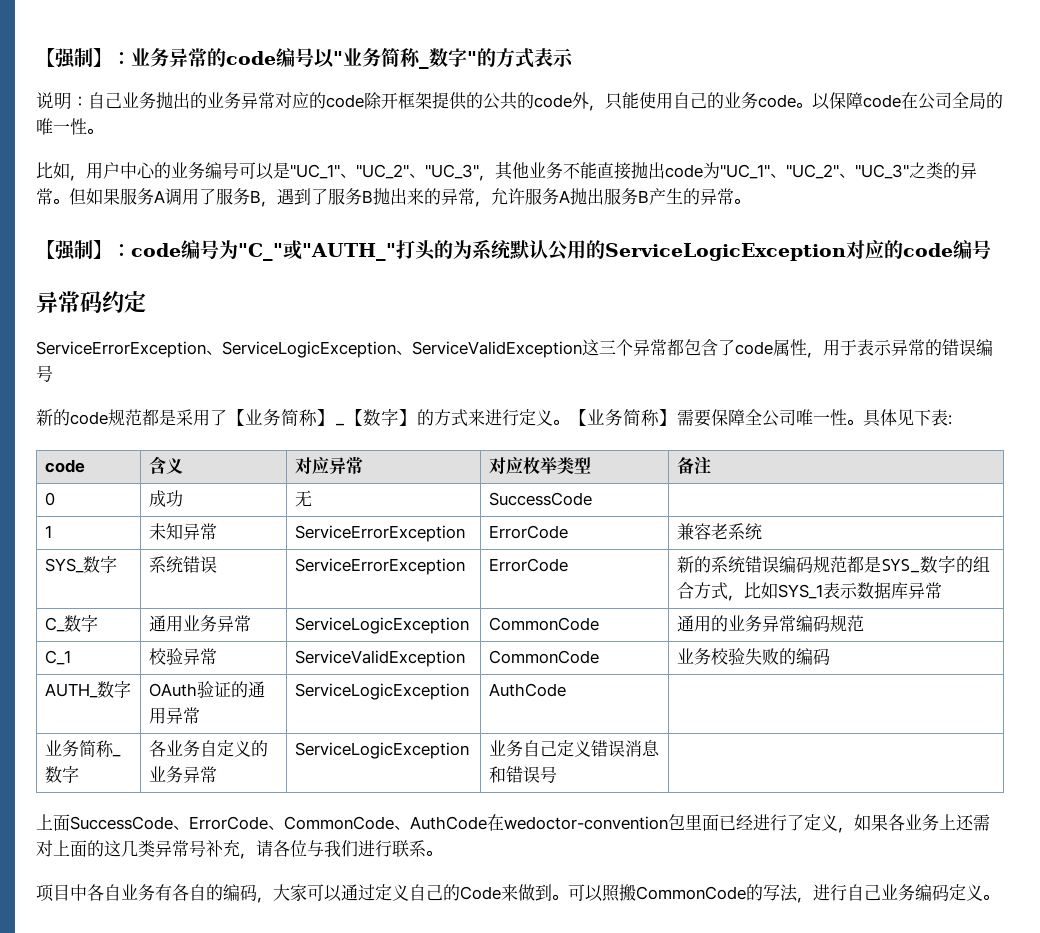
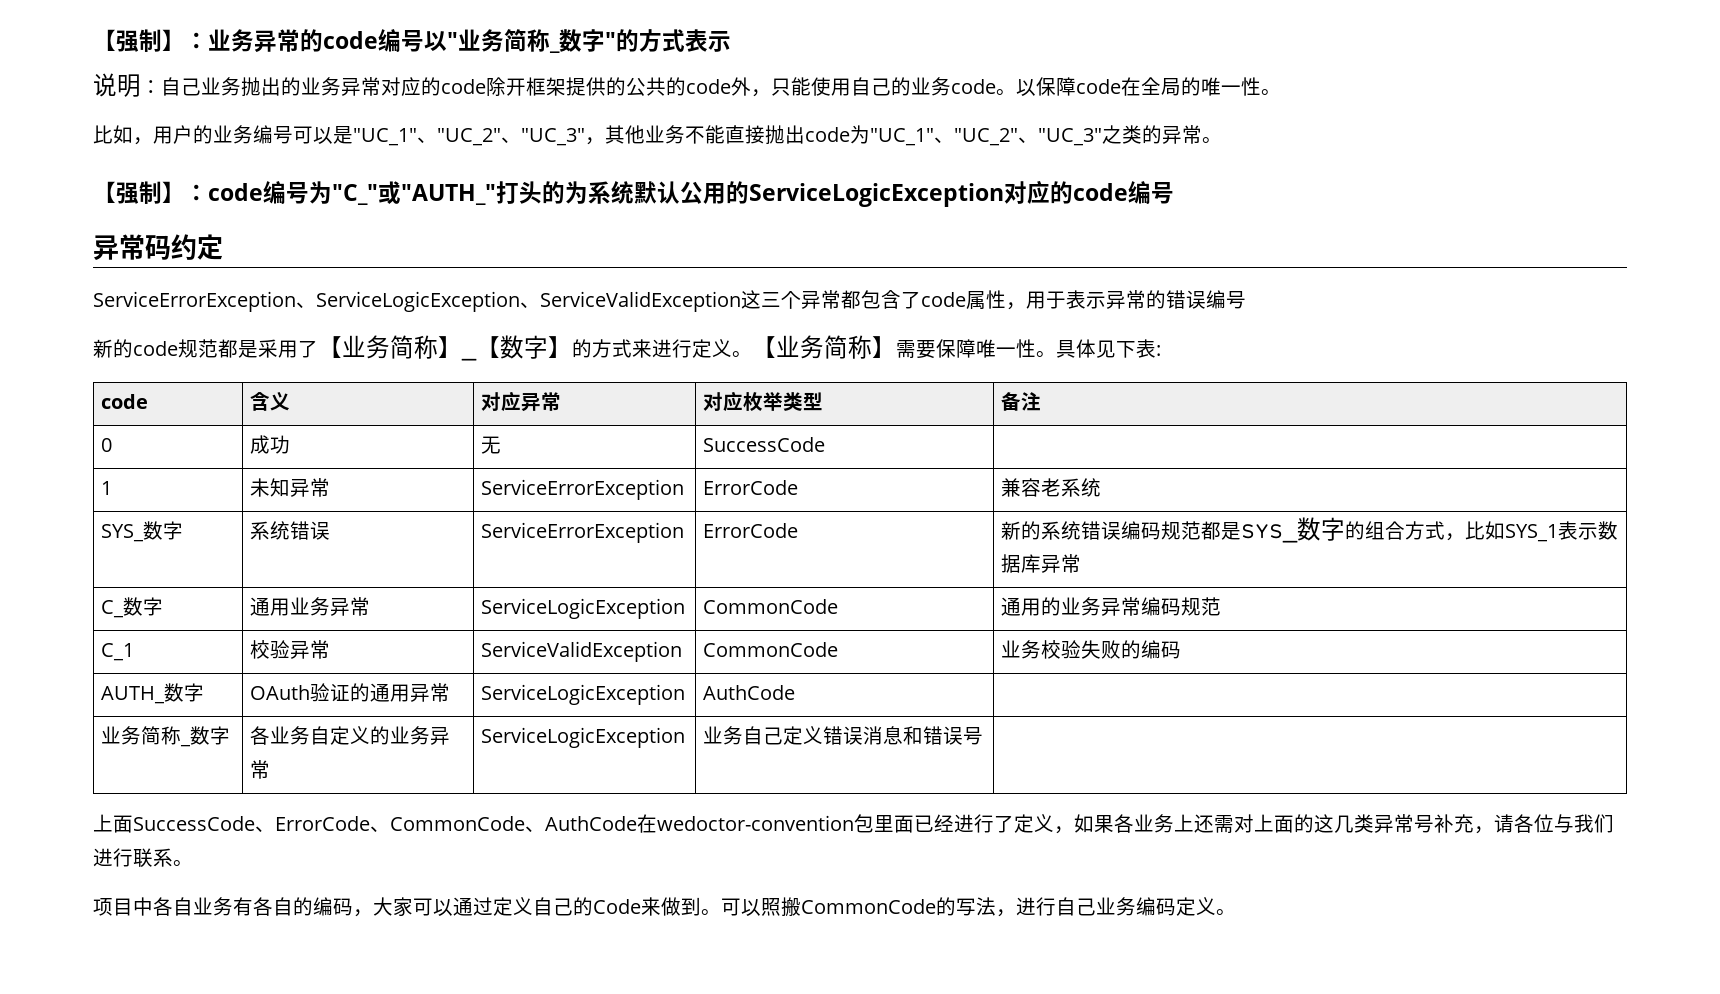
- 以保障code在公司全局的唯一性。
+ 以保障code在全局的唯一性。
- 比如，用户中心的业务编号可以是"UC_1"、"UC_2"、"UC_3"，其他业务不能直接抛出code为"UC_1"、"UC_2"、"UC_3"之类的异常。但如果服务A调用了服务B，遇到了服务B抛出来的异常，允许服务A抛出服务B产生的异常。
+ 比如，用户的业务编号可以是"UC_1"、"UC_2"、"UC_3"，其他业务不能直接抛出code为"UC_1"、"UC_2"、"UC_3"之类的异常。
- 【业务简称】需要保障全公司唯一性。
+ 【业务简称】需要保障唯一性。

